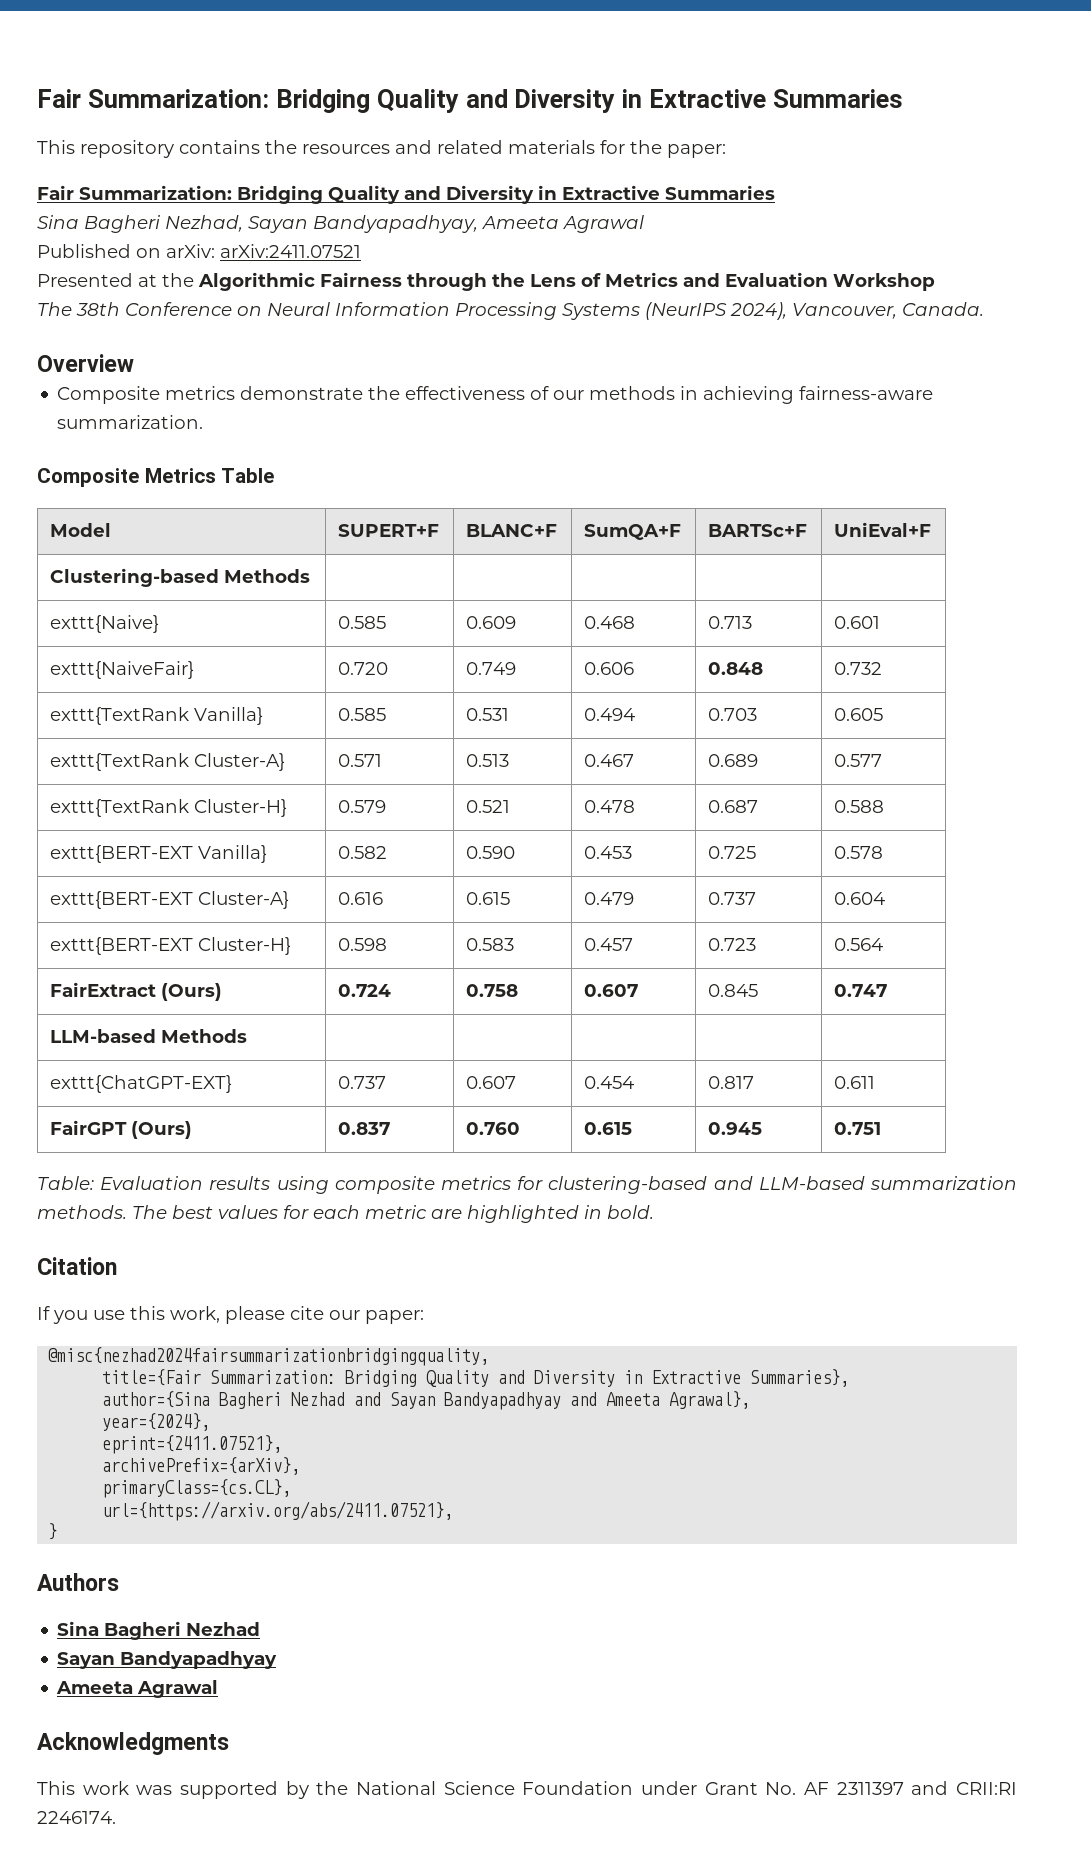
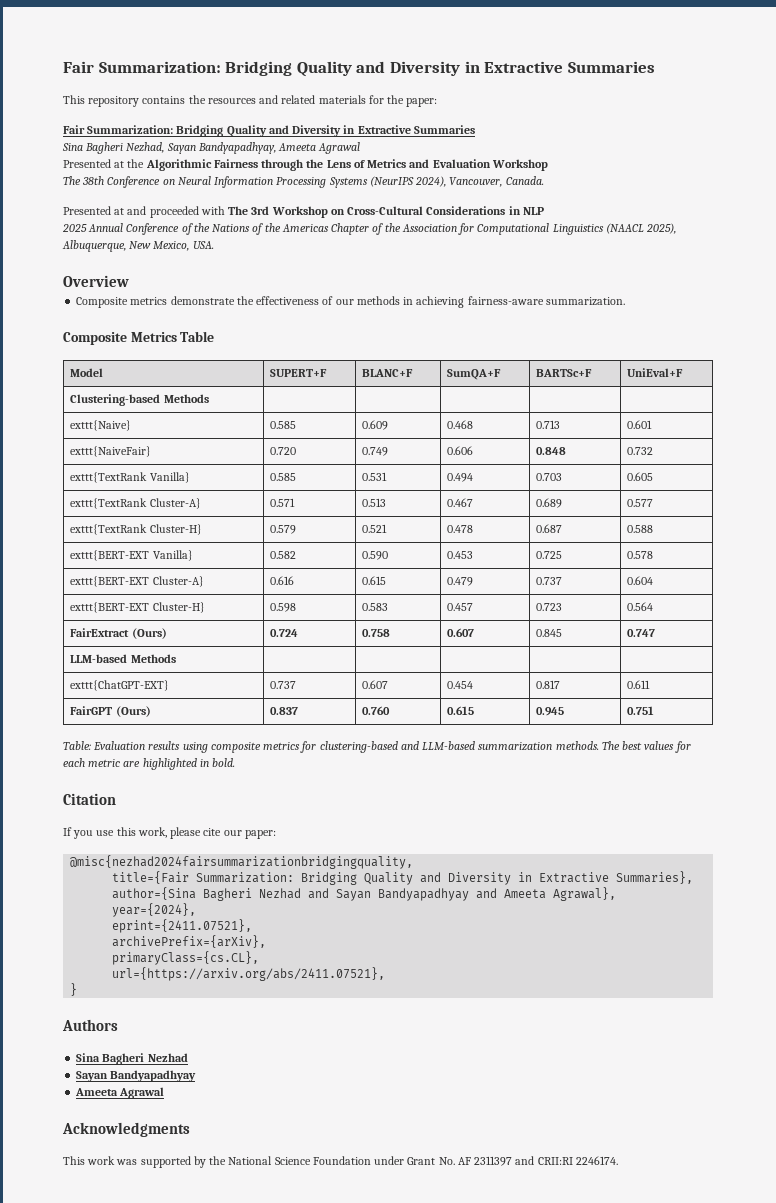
- Published on arXiv: arXiv:2411.07521
+ Presented at and proceeded with The 3rd Workshop on Cross-Cultural Considerations in NLP
+ 2025 Annual Conference of the Nations of the Americas Chapter of the Association for Computational Linguistics (NAACL 2025), Albuquerque, New Mexico, USA.

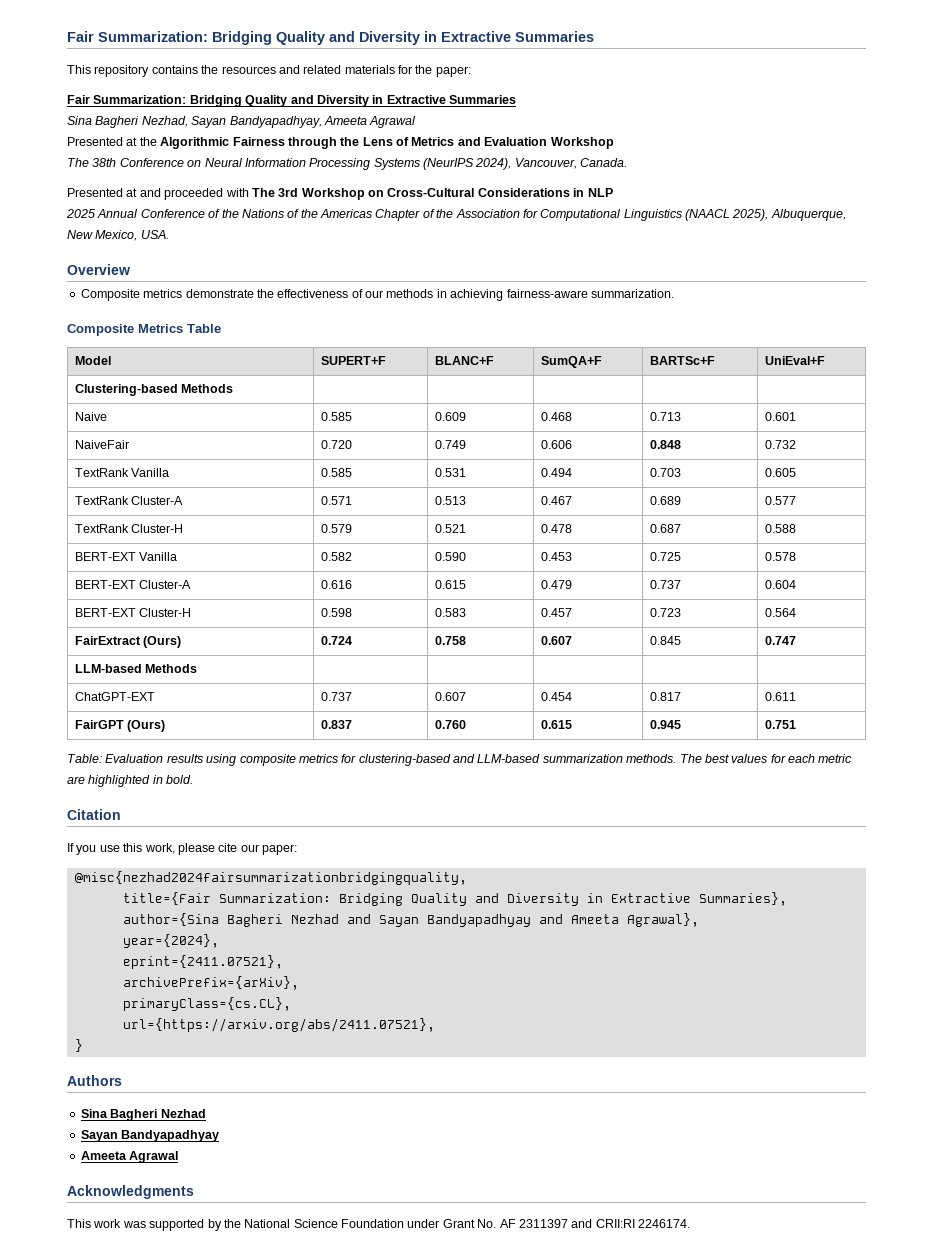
- exttt{Naive} | 0.585 | 0.609 | 0.468 | 0.713 | 0.601
+ Naive | 0.585 | 0.609 | 0.468 | 0.713 | 0.601
- exttt{NaiveFair} | 0.720 | 0.749 | 0.606 | 0.848 | 0.732
+ NaiveFair | 0.720 | 0.749 | 0.606 | 0.848 | 0.732
- exttt{TextRank Vanilla} | 0.585 | 0.531 | 0.494 | 0.703 | 0.605
+ TextRank Vanilla | 0.585 | 0.531 | 0.494 | 0.703 | 0.605
- exttt{TextRank Cluster-A} | 0.571 | 0.513 | 0.467 | 0.689 | 0.577
+ TextRank Cluster-A | 0.571 | 0.513 | 0.467 | 0.689 | 0.577
- exttt{TextRank Cluster-H} | 0.579 | 0.521 | 0.478 | 0.687 | 0.588
+ TextRank Cluster-H | 0.579 | 0.521 | 0.478 | 0.687 | 0.588
- exttt{BERT-EXT Vanilla} | 0.582 | 0.590 | 0.453 | 0.725 | 0.578
+ BERT-EXT Vanilla | 0.582 | 0.590 | 0.453 | 0.725 | 0.578
- exttt{BERT-EXT Cluster-A} | 0.616 | 0.615 | 0.479 | 0.737 | 0.604
+ BERT-EXT Cluster-A | 0.616 | 0.615 | 0.479 | 0.737 | 0.604
- exttt{BERT-EXT Cluster-H} | 0.598 | 0.583 | 0.457 | 0.723 | 0.564
+ BERT-EXT Cluster-H | 0.598 | 0.583 | 0.457 | 0.723 | 0.564
- exttt{ChatGPT-EXT} | 0.737 | 0.607 | 0.454 | 0.817 | 0.611
+ ChatGPT-EXT | 0.737 | 0.607 | 0.454 | 0.817 | 0.611

